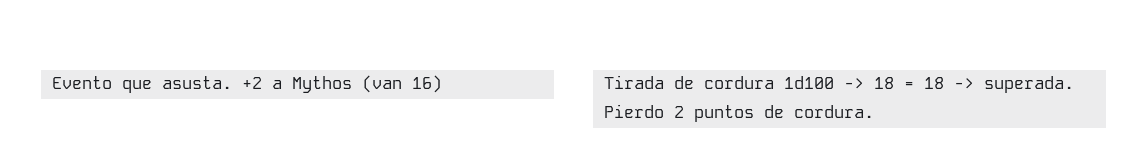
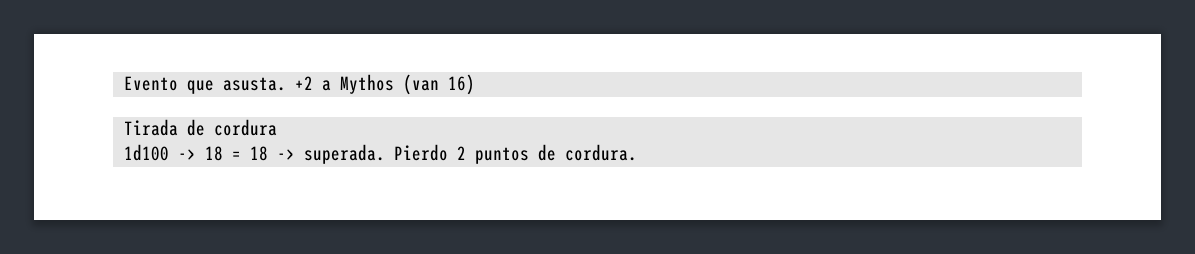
- Tirada de cordura 1d100 -> 18 = 18 -> superada.
+ Tirada de cordura
+ 1d100 -> 18 = 18 -> superada.

